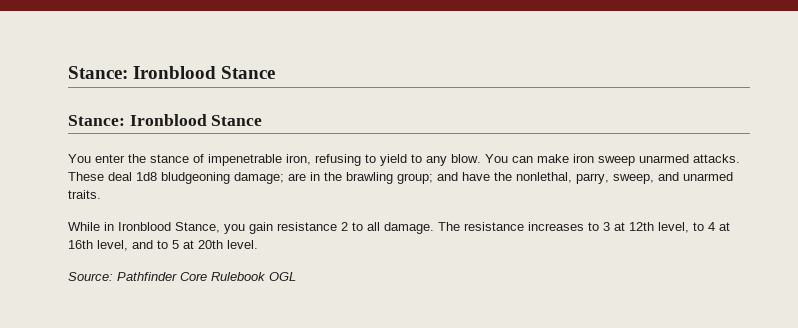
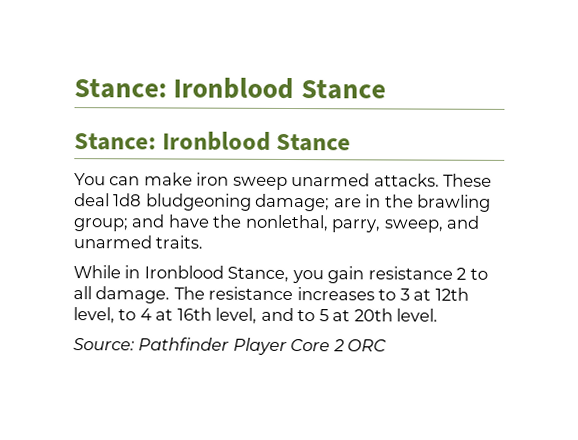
- You enter the stance of impenetrable iron, refusing to yield to any blow. You can make iron sweep unarmed attacks.
+ You can make iron sweep unarmed attacks.
- Source: Pathfinder Core Rulebook OGL
+ Source: Pathfinder Player Core 2 ORC

